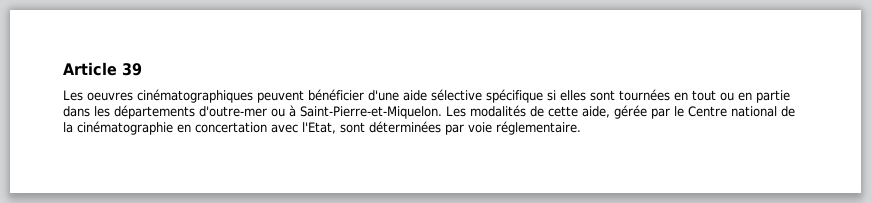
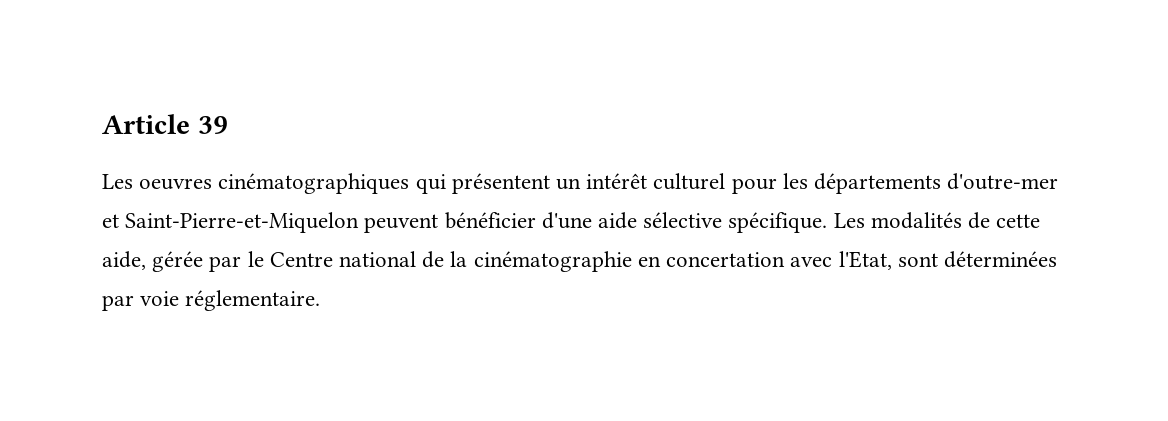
- Les oeuvres cinématographiques peuvent bénéficier d'une aide sélective spécifique si elles sont tournées en tout ou en partie dans les départements d'outre-mer ou à Saint-Pierre-et-Miquelon.
+ Les oeuvres cinématographiques qui présentent un intérêt culturel pour les départements d'outre-mer et Saint-Pierre-et-Miquelon peuvent bénéficier d'une aide sélective spécifique.

